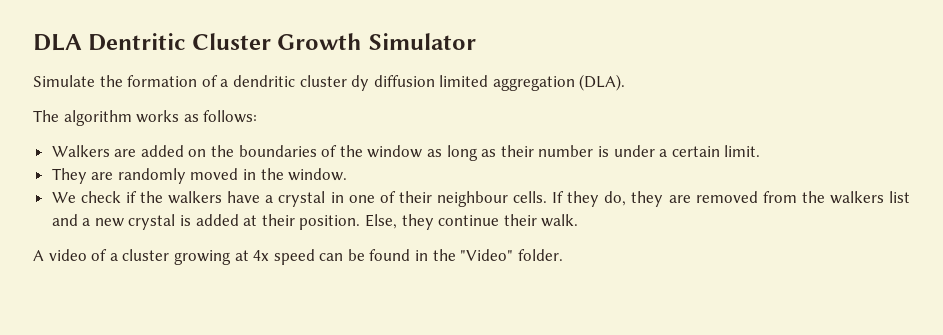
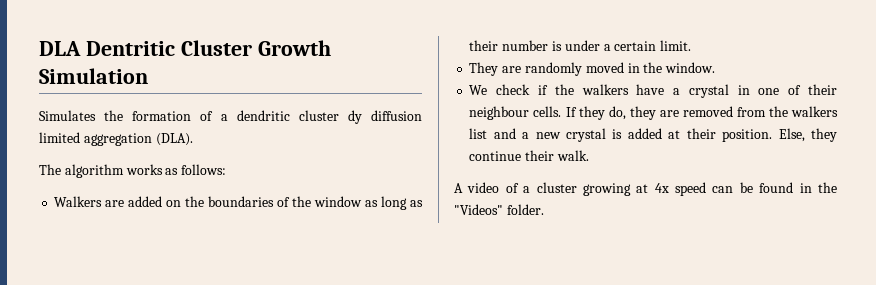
- DLA Dentritic Cluster Growth Simulator
- Simulate the formation of a dendritic cluster dy diffusion limited aggregation (DLA).
+ DLA Dentritic Cluster Growth Simulation
+ Simulates the formation of a dendritic cluster dy diffusion limited aggregation (DLA).
- A video of a cluster growing at 4x speed can be found in the "Video" folder.
+ A video of a cluster growing at 4x speed can be found in the "Videos" folder.

